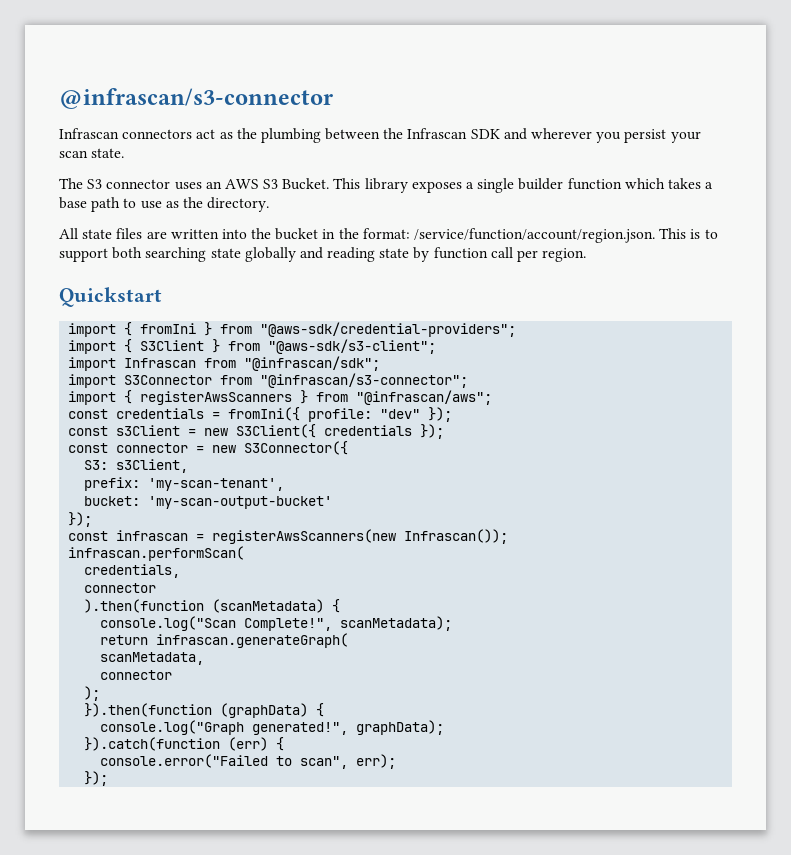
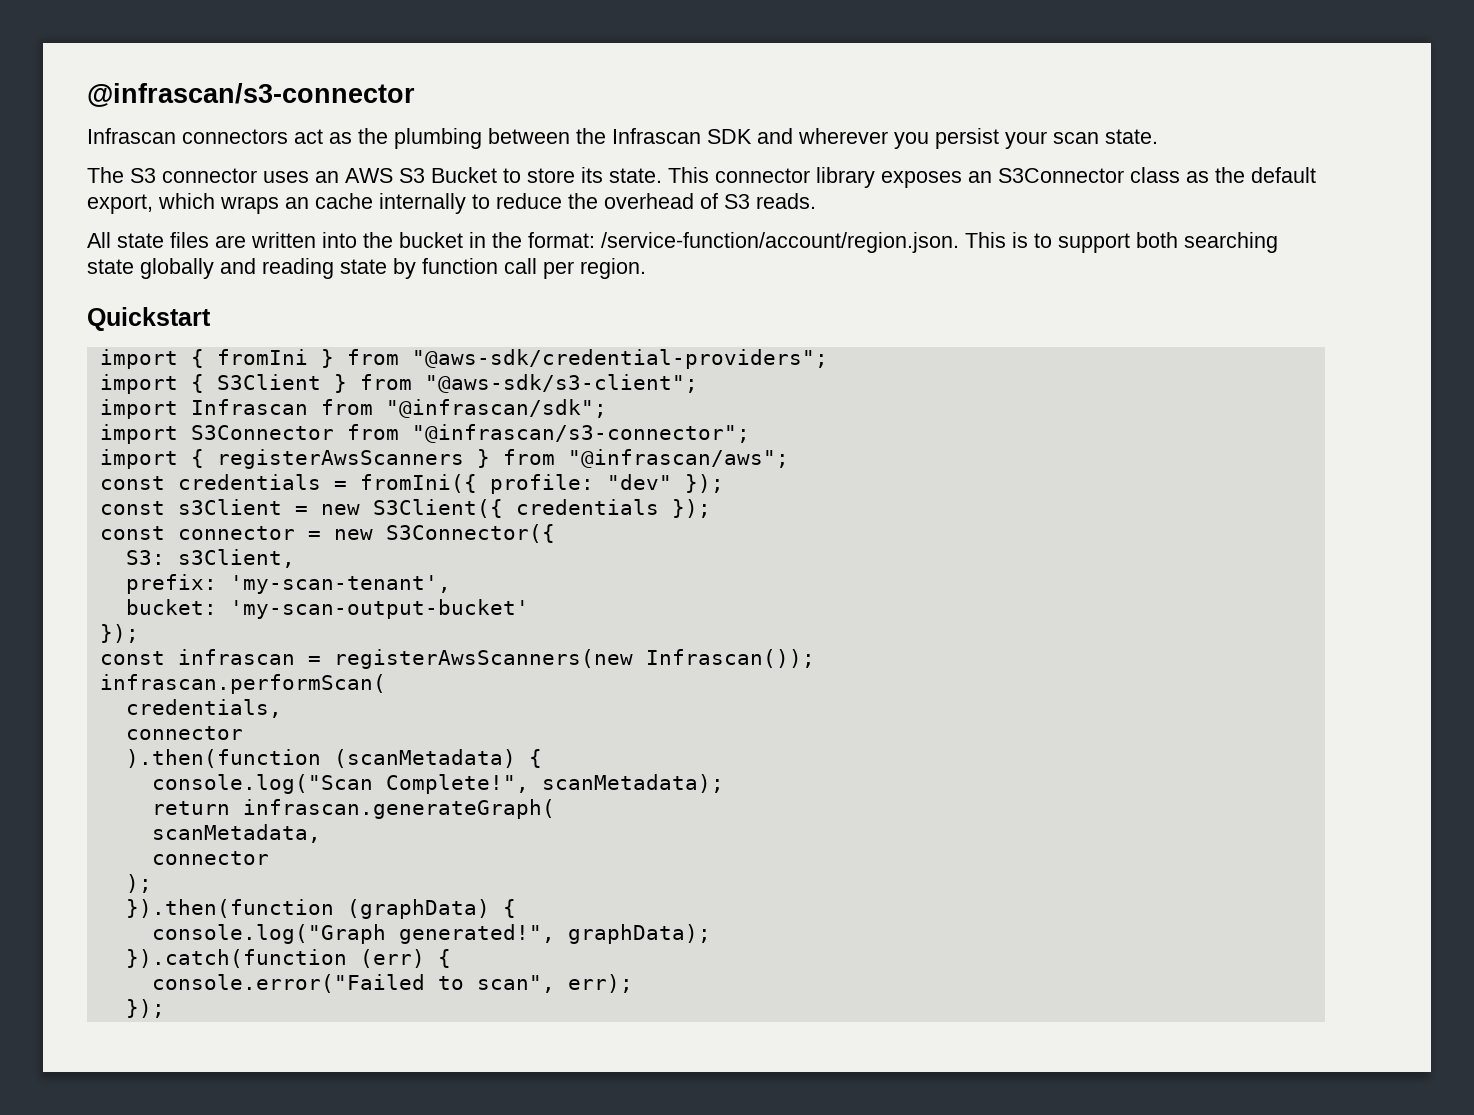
- The S3 connector uses an AWS S3 Bucket. This library exposes a single builder function which takes a base path to use as the directory.
+ The S3 connector uses an AWS S3 Bucket to store its state. This connector library exposes an S3Connector class as the default export, which wraps an cache internally to reduce the overhead of S3 reads.
- All state files are written into the bucket in the format: /service/function/account/region.json. This is to support both searching state globally and reading state by function call per region.
+ All state files are written into the bucket in the format: /service-function/account/region.json. This is to support both searching state globally and reading state by function call per region.

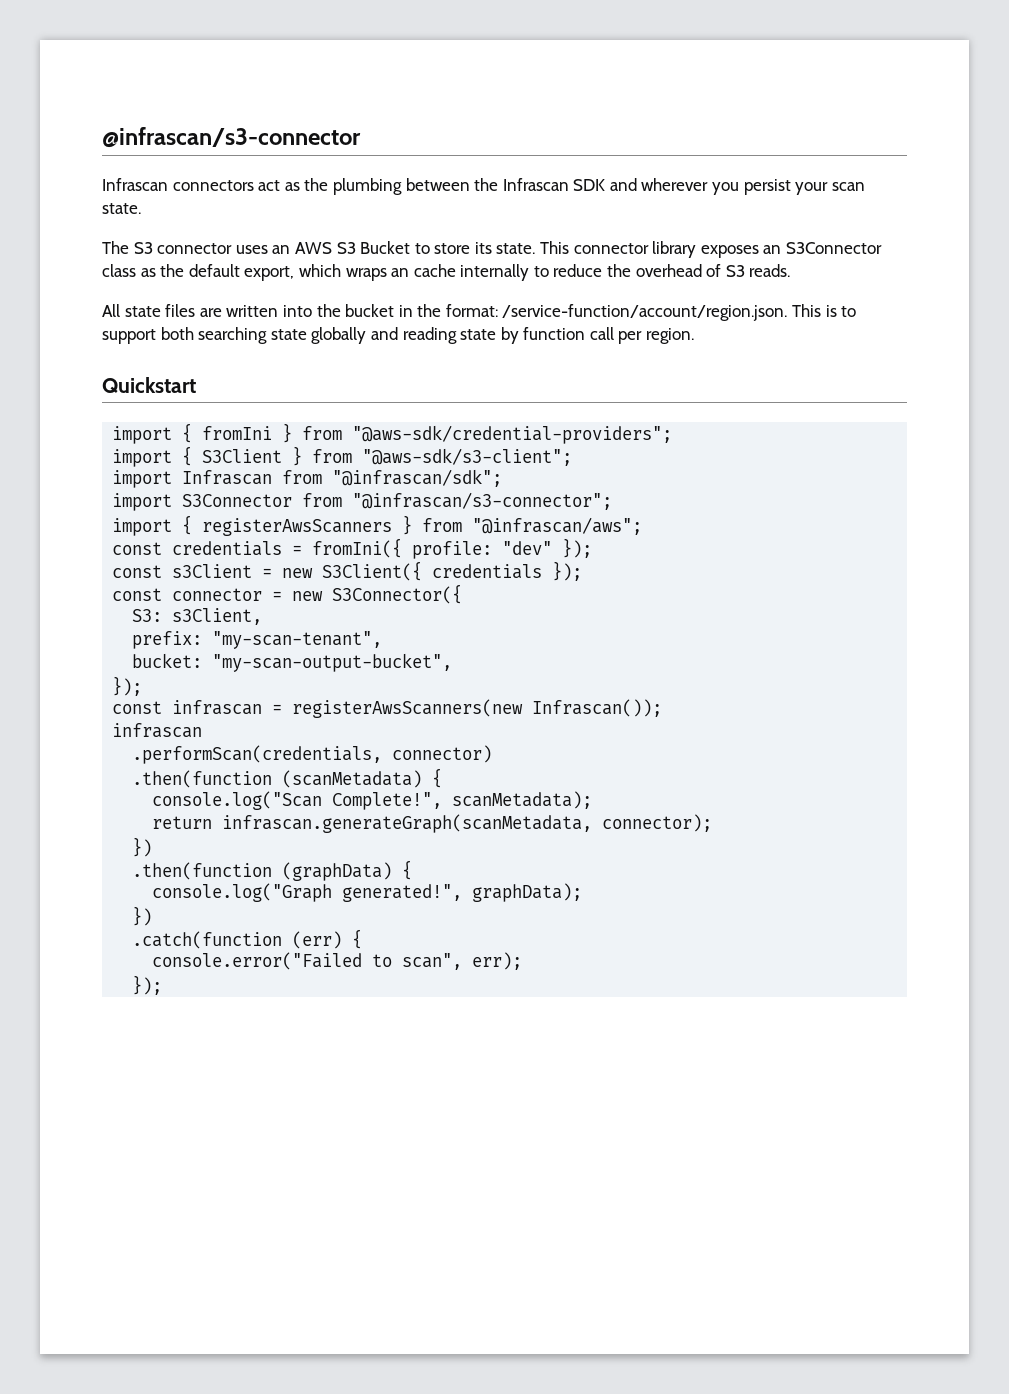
- prefix: 'my-scan-tenant',
+ prefix: "my-scan-tenant",
- bucket: 'my-scan-output-bucket'
+ bucket: "my-scan-output-bucket",
  const infrascan = registerAwsScanners(new Infrascan());
- infrascan.performScan(
- credentials,
- connector
- ).then(function (scanMetadata) {
+ infrascan
+ .performScan(credentials, connector)
+ .then(function (scanMetadata) {
- return infrascan.generateGraph(
- scanMetadata,
- connector
- );
- }).then(function (graphData) {
+ return infrascan.generateGraph(scanMetadata, connector);
+ })
+ .then(function (graphData) {
  console.log("Graph generated!", graphData);
- }).catch(function (err) {
+ })
+ .catch(function (err) {

